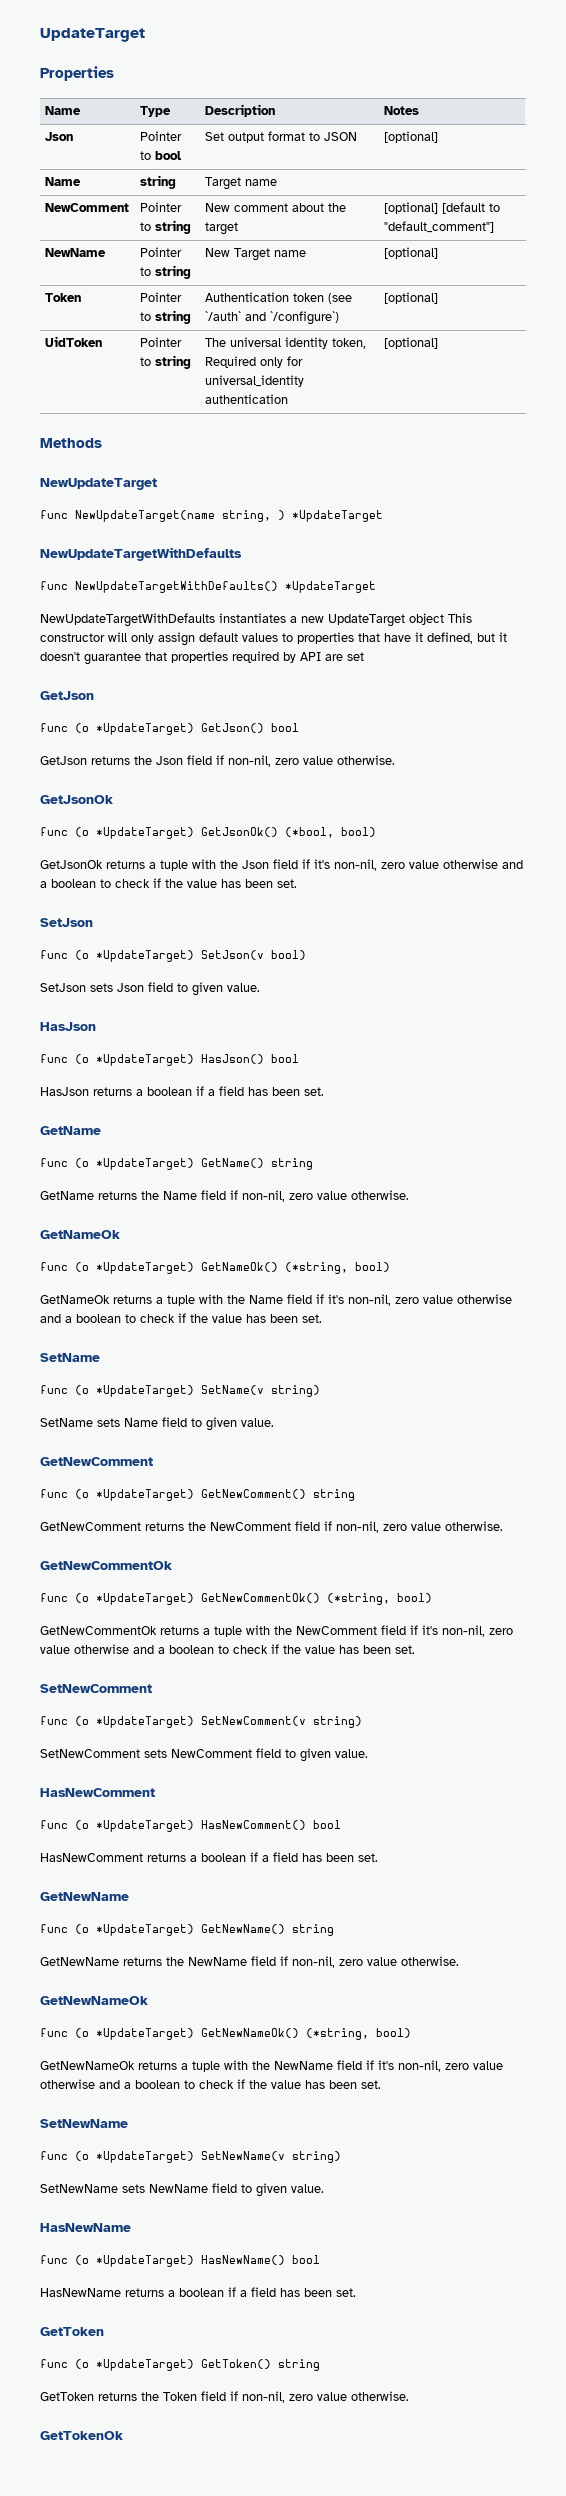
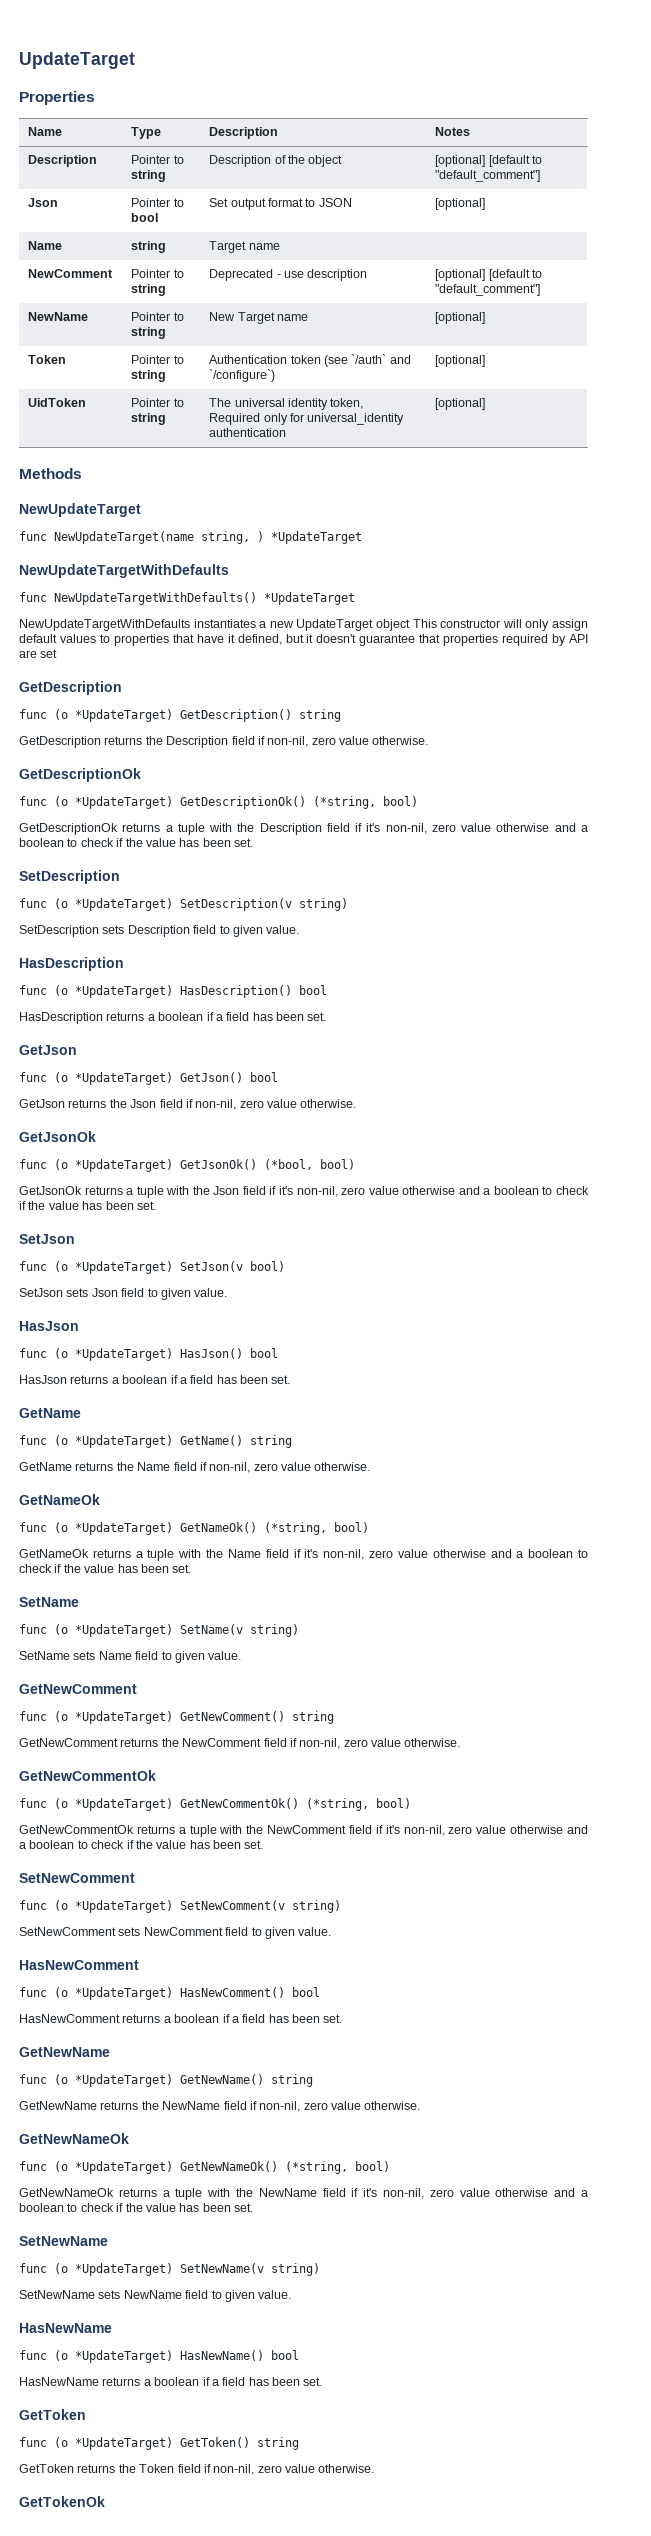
+ Description | Pointer to string | Description of the object | [optional] [default to "default_comment"]
- NewComment | Pointer to string | New comment about the target | [optional] [default to "default_comment"]
+ NewComment | Pointer to string | Deprecated - use description | [optional] [default to "default_comment"]
  NewUpdateTargetWithDefaults instantiates a new UpdateTarget object This constructor will only assign default values to properties that have it defined, but it doesn't guarantee that properties required by API are set
+ GetDescription
+ func (o *UpdateTarget) GetDescription() string
+ GetDescription returns the Description field if non-nil, zero value otherwise.
+ GetDescriptionOk
+ func (o *UpdateTarget) GetDescriptionOk() (*string, bool)
+ GetDescriptionOk returns a tuple with the Description field if it's non-nil, zero value otherwise and a boolean to check if the value has been set.
+ SetDescription
+ func (o *UpdateTarget) SetDescription(v string)
+ SetDescription sets Description field to given value.
+ HasDescription
+ func (o *UpdateTarget) HasDescription() bool
+ HasDescription returns a boolean if a field has been set.

